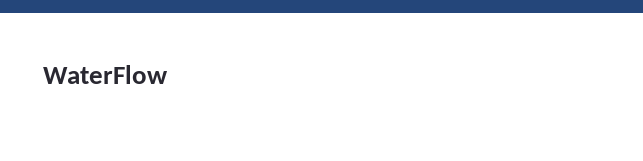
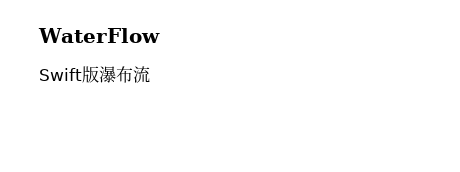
+ Swift版瀑布流

